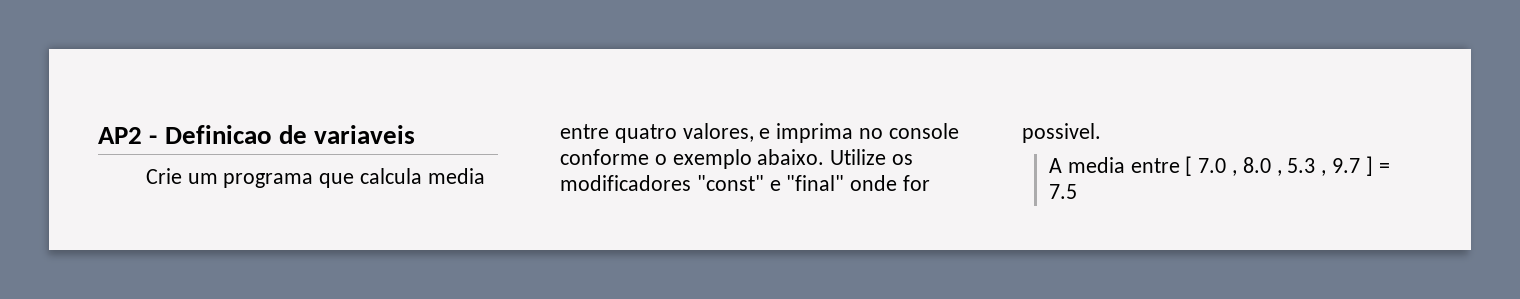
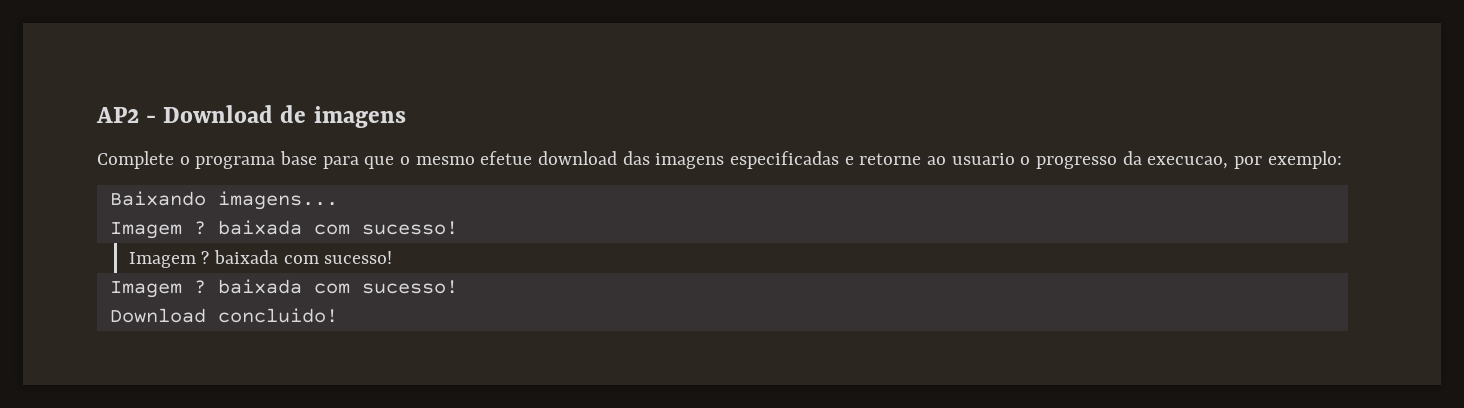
- AP2 - Definicao de variaveis
- Crie um programa que calcula media entre quatro valores, e imprima no console conforme o exemplo abaixo. Utilize os modificadores "const" e "final" onde for possivel.
- A media entre [ 7.0 , 8.0 , 5.3 , 9.7 ] = 7.5
+ AP2 - Download de imagens
+ Complete o programa base para que o mesmo efetue download das imagens especificadas e retorne ao usuario o progresso da execucao, por exemplo:
+ Baixando imagens...
+ Imagem ? baixada com sucesso!
+ Imagem ? baixada com sucesso!
+ Imagem ? baixada com sucesso!
+ Download concluido!

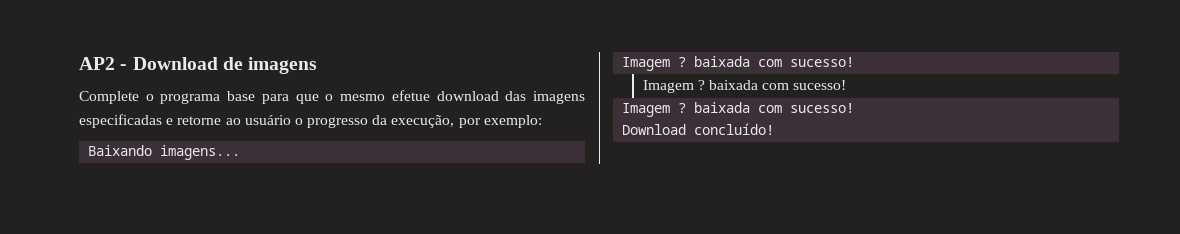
- Complete o programa base para que o mesmo efetue download das imagens especificadas e retorne ao usuario o progresso da execucao, por exemplo:
+ Complete o programa base para que o mesmo efetue download das imagens especificadas e retorne ao usuário o progresso da execução, por exemplo:
- Download concluido!
+ Download concluído!

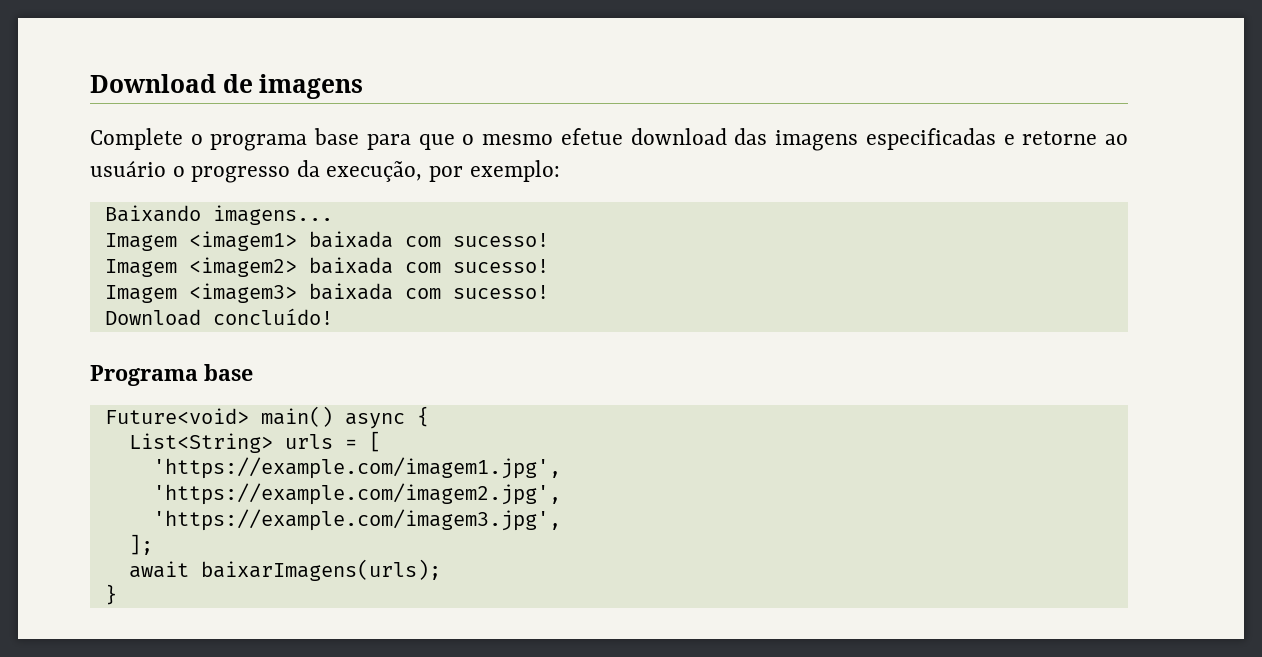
- AP2 - Download de imagens
+ Download de imagens
  Baixando imagens...
- Imagem ? baixada com sucesso!
- Imagem ? baixada com sucesso!
- Imagem ? baixada com sucesso!
+ Imagem <imagem1> baixada com sucesso!
+ Imagem <imagem2> baixada com sucesso!
+ Imagem <imagem3> baixada com sucesso!
+ Programa base
+ Future<void> main() async {
+ List<String> urls = [
+ 'https://example.com/imagem1.jpg',
+ 'https://example.com/imagem2.jpg',
+ 'https://example.com/imagem3.jpg',
+ ];
+ await baixarImagens(urls);
+ }

